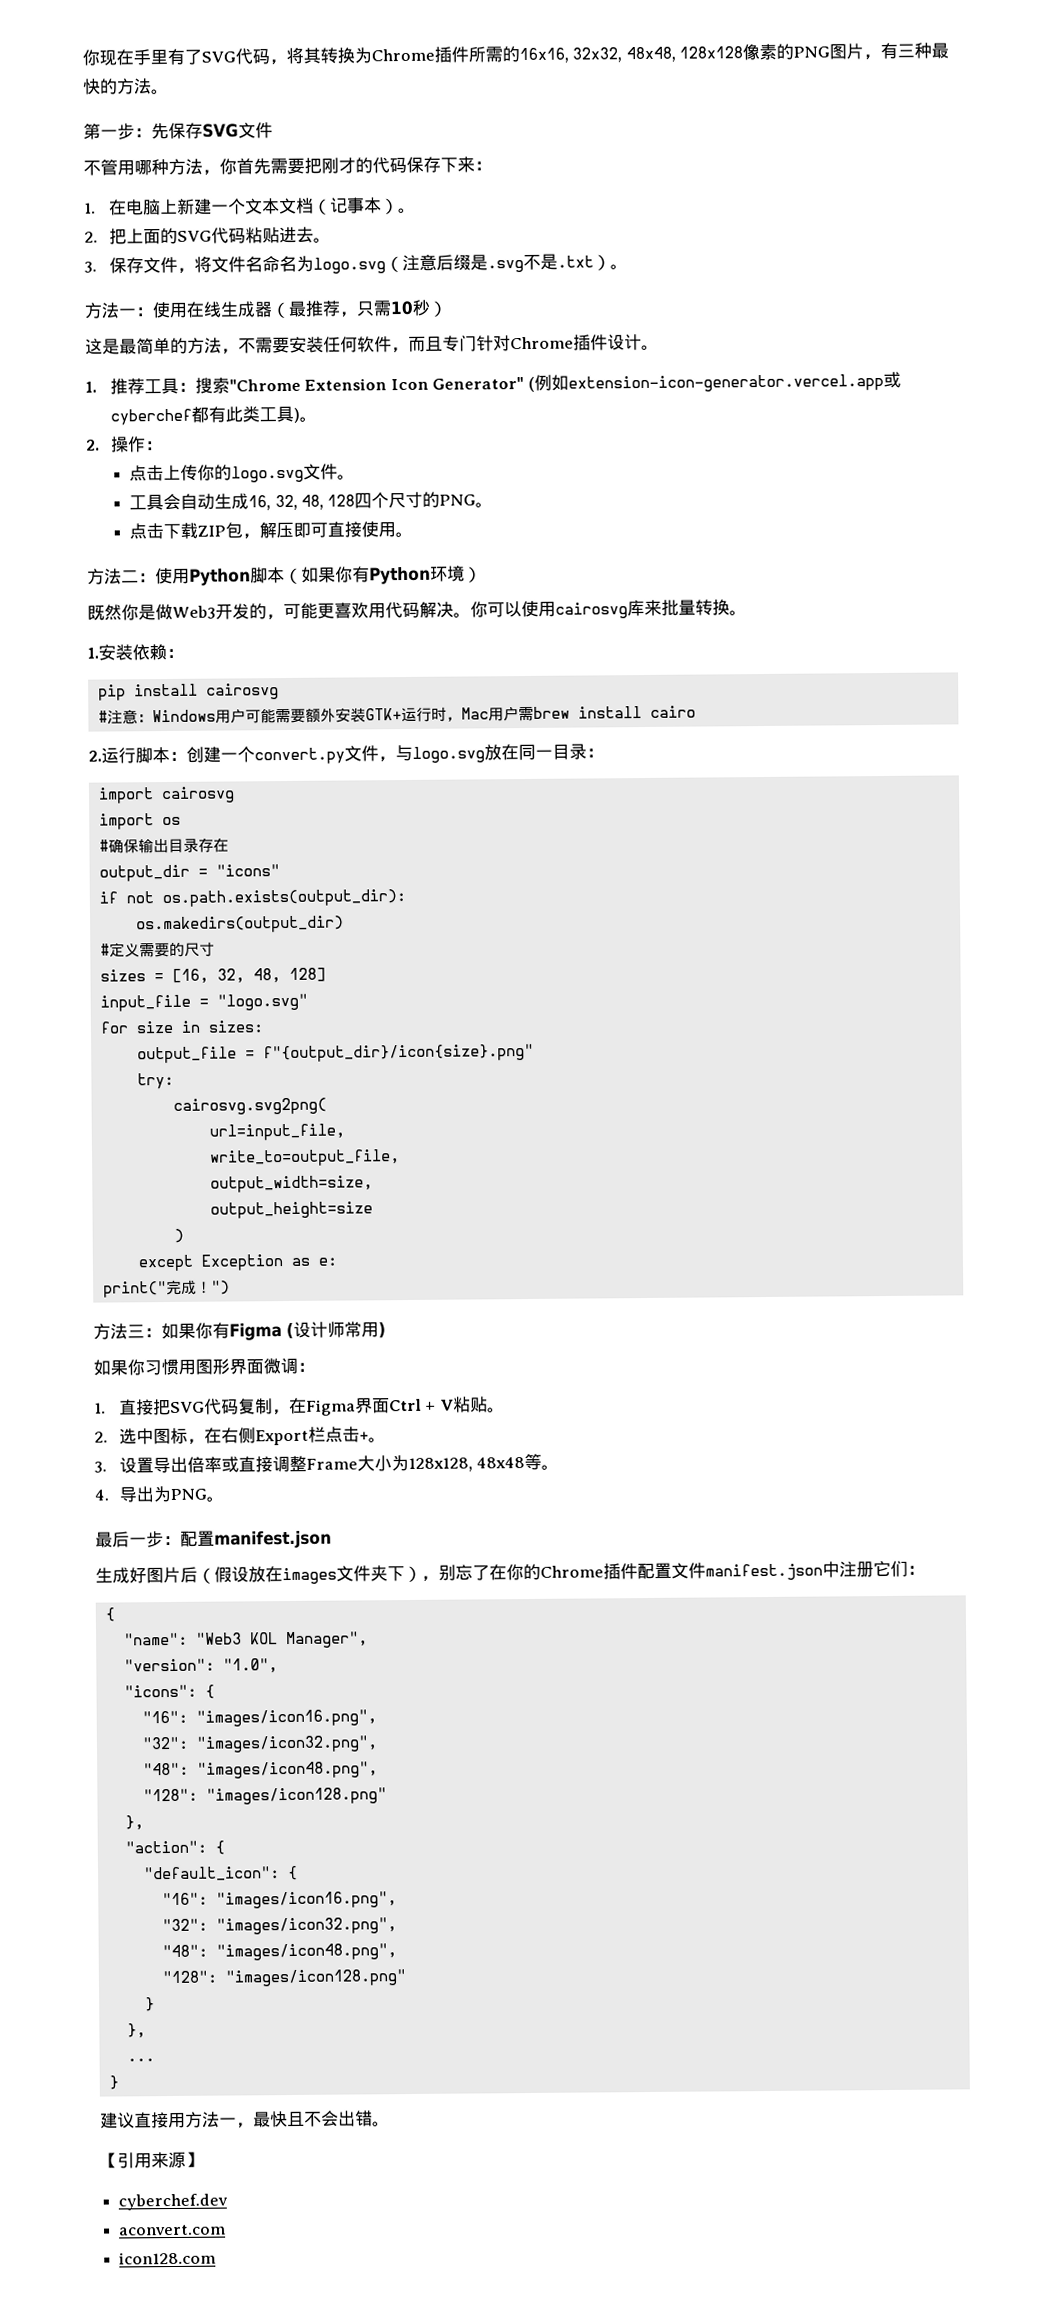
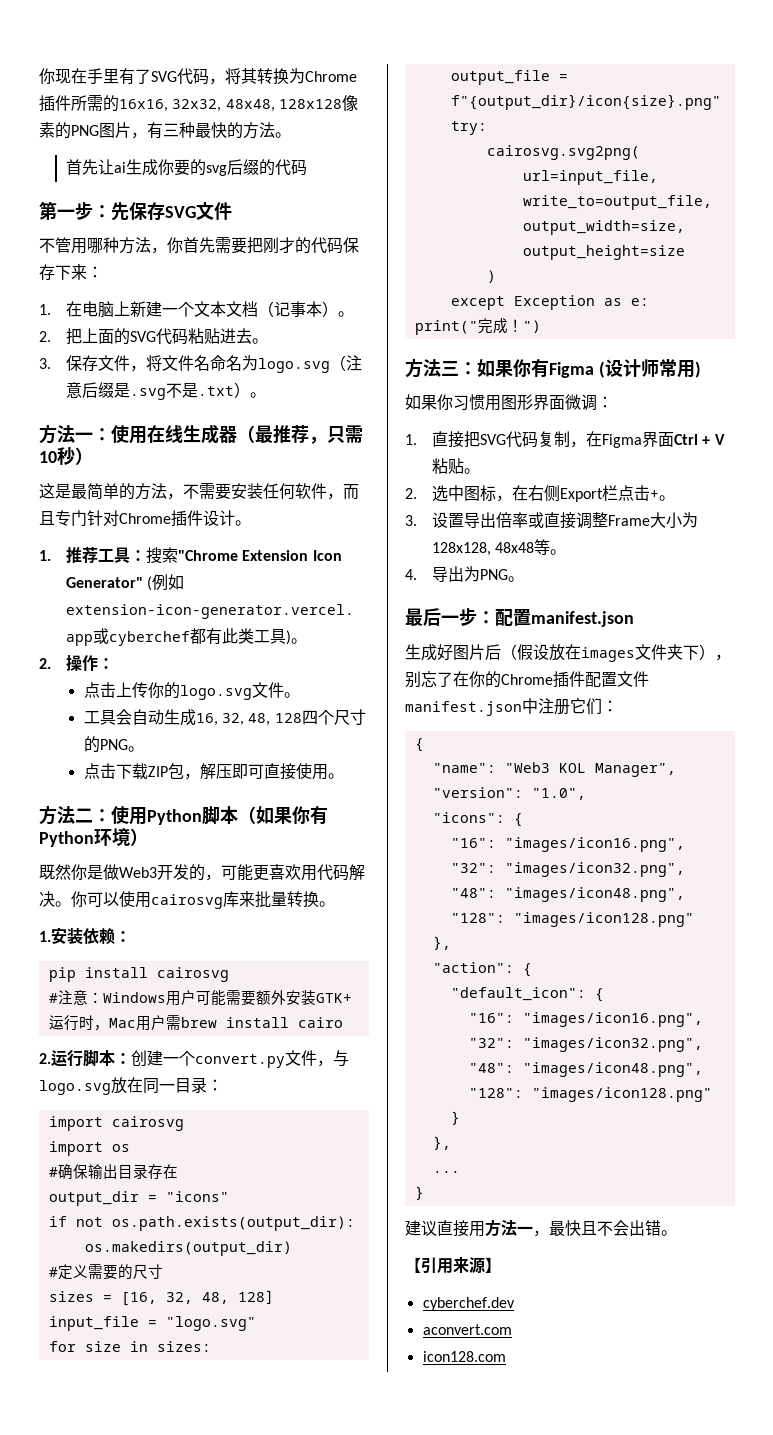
+ 首先让ai生成你要的svg后缀的代码

